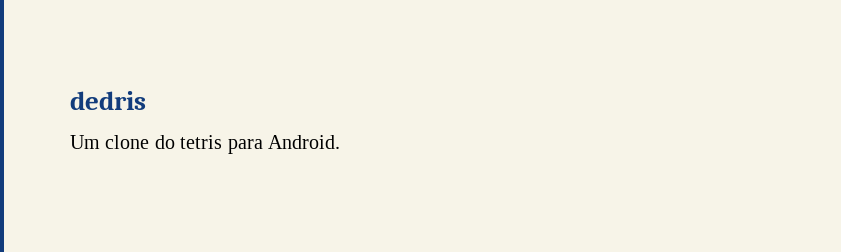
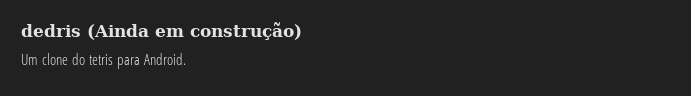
- dedris
+ dedris (Ainda em construção)

